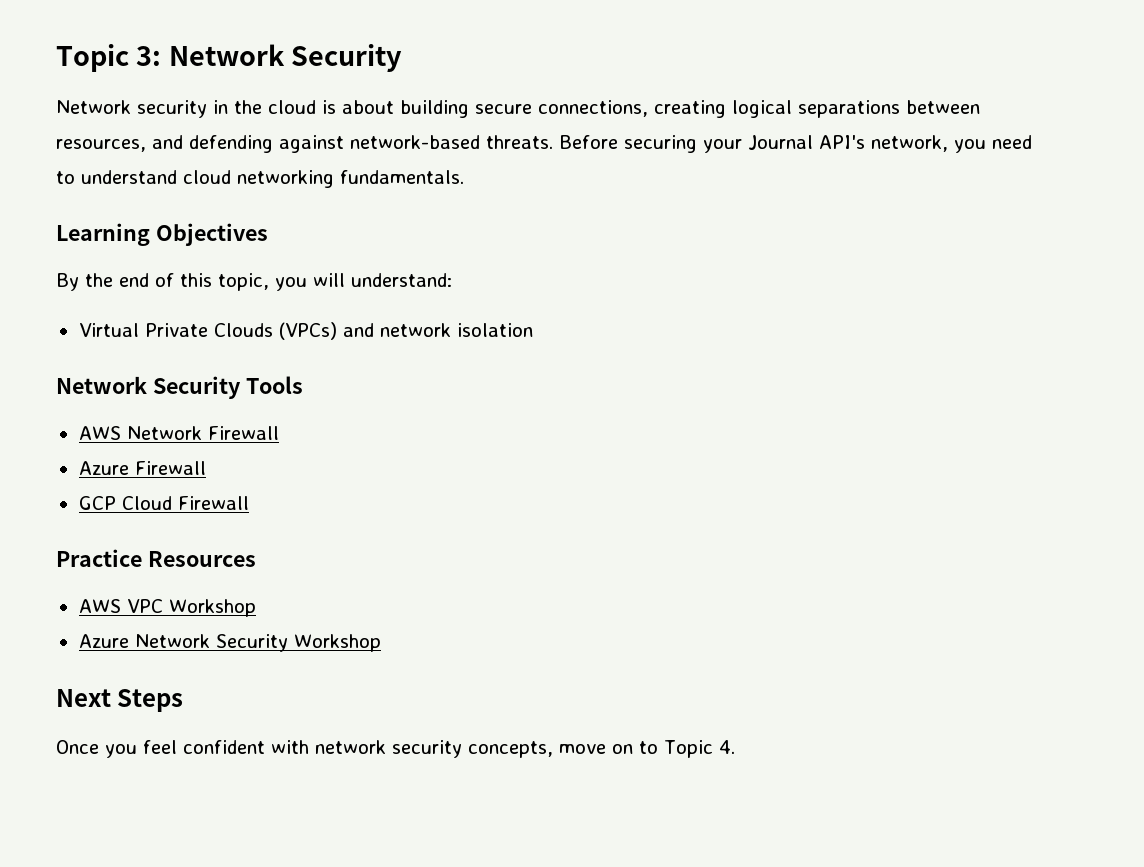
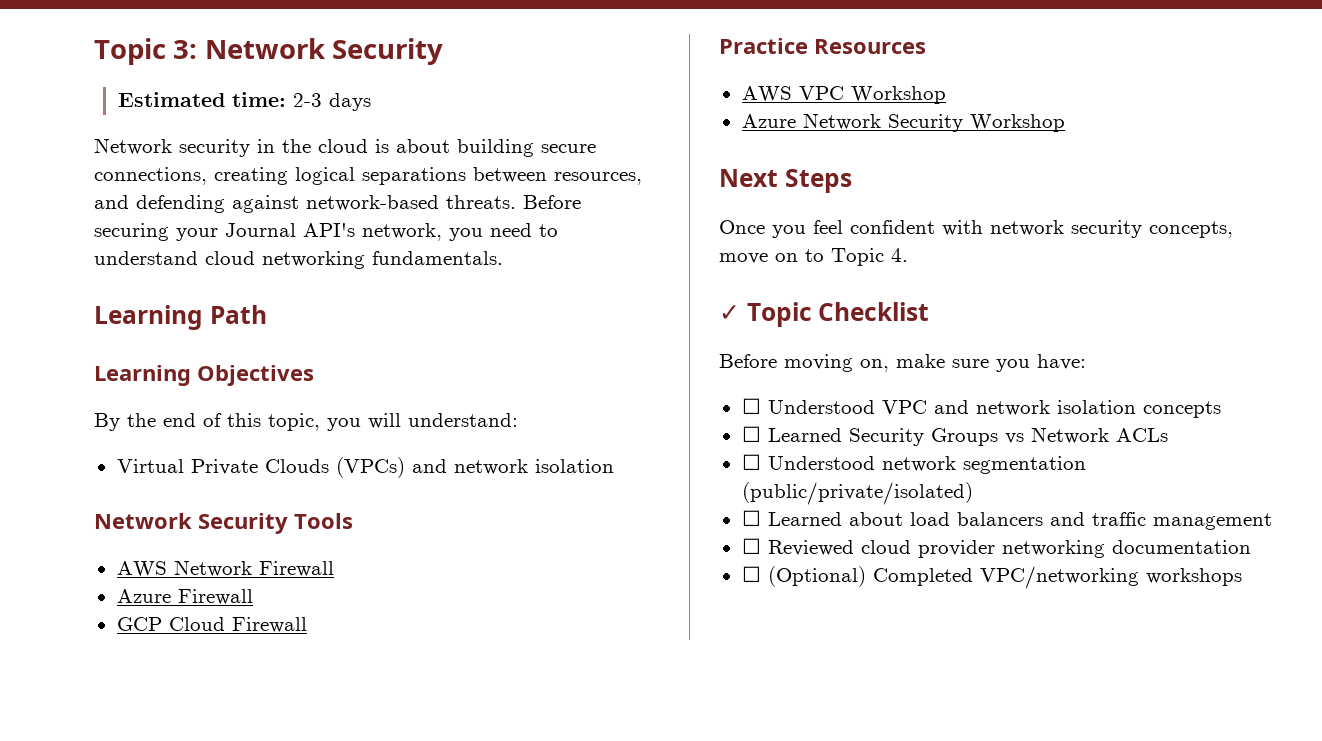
+ Estimated time: 2-3 days
+ Learning Path
+ ✓ Topic Checklist
+ Before moving on, make sure you have:
+ ☐ Understood VPC and network isolation concepts
+ ☐ Learned Security Groups vs Network ACLs
+ ☐ Understood network segmentation (public/private/isolated)
+ ☐ Learned about load balancers and traffic management
+ ☐ Reviewed cloud provider networking documentation
+ ☐ (Optional) Completed VPC/networking workshops

